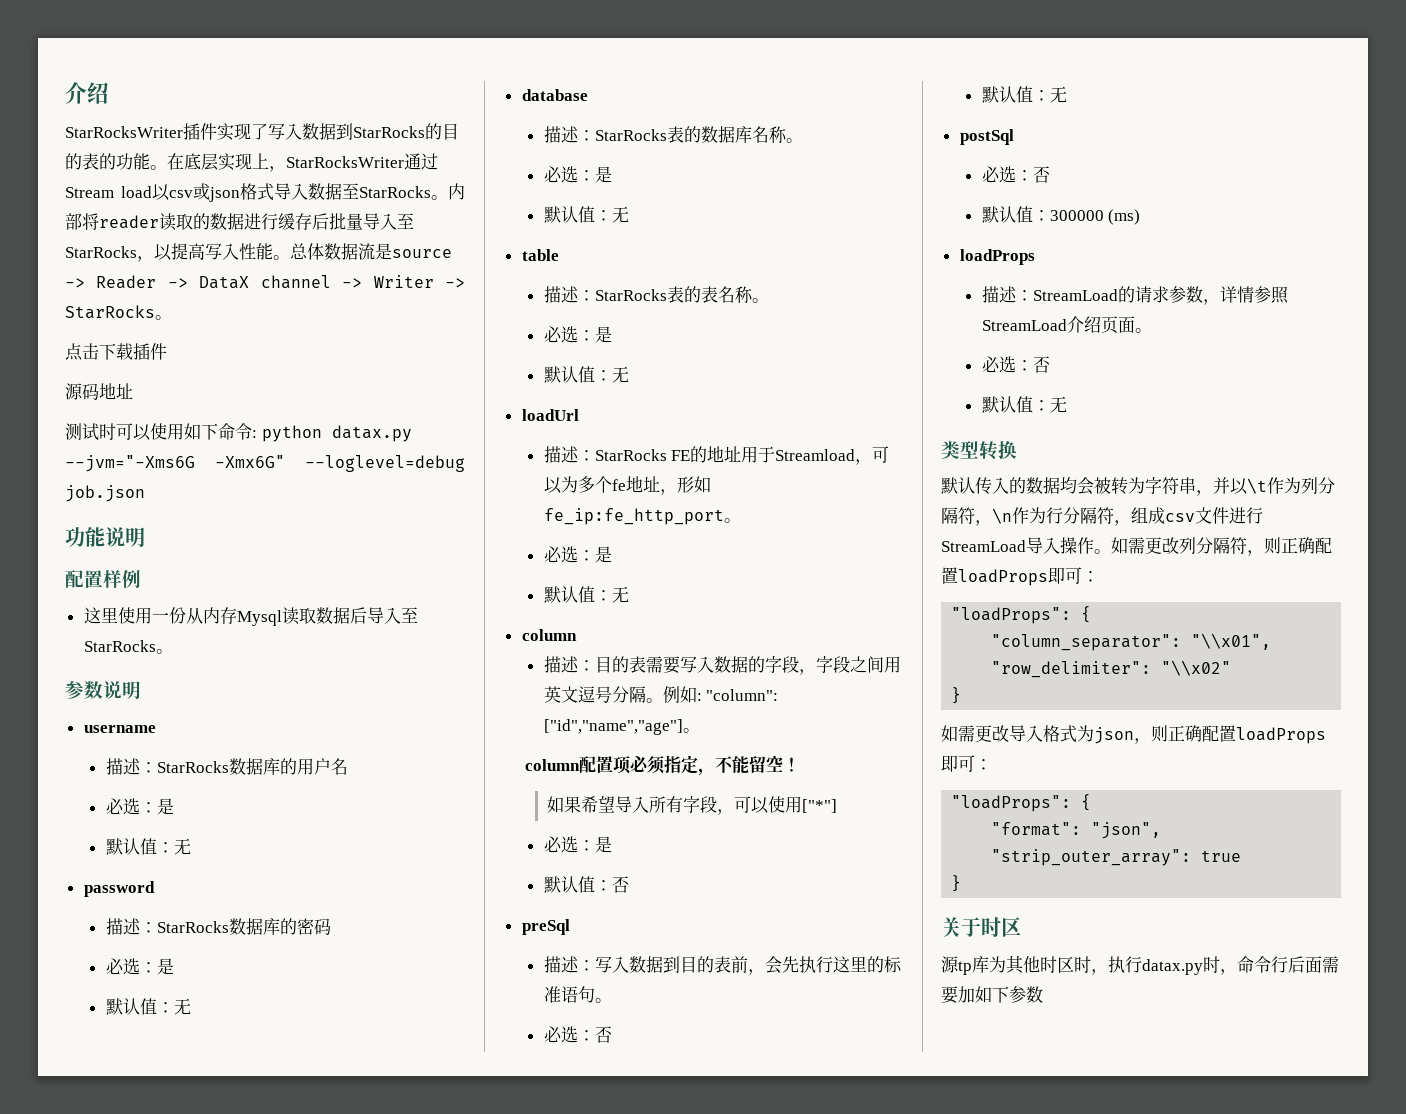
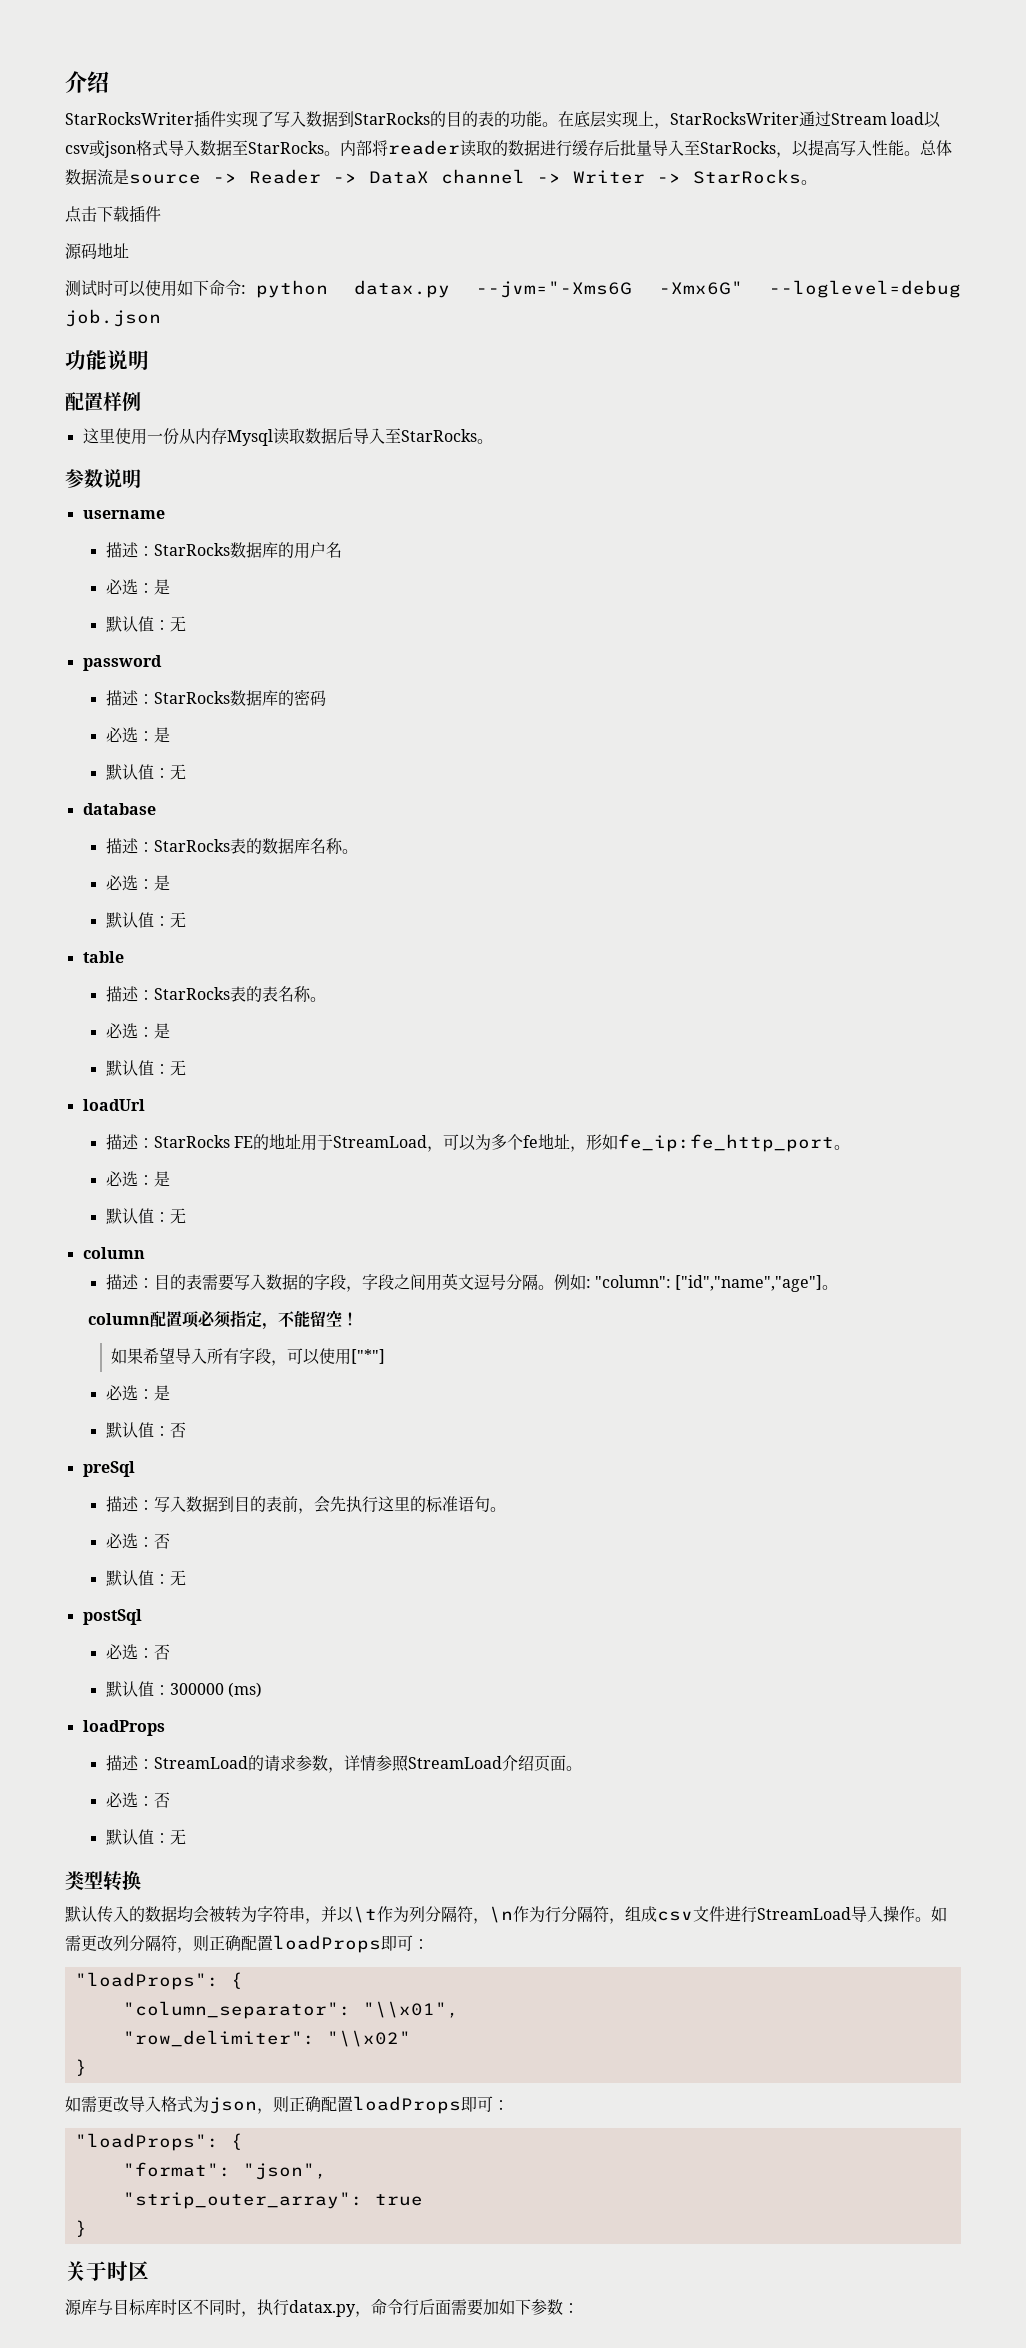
- 描述：StarRocks FE的地址用于Streamload，可以为多个fe地址，形如fe_ip:fe_http_port。
+ 描述：StarRocks FE的地址用于StreamLoad，可以为多个fe地址，形如fe_ip:fe_http_port。
- 源tp库为其他时区时，执行datax.py时，命令行后面需要加如下参数
+ 源库与目标库时区不同时，执行datax.py，命令行后面需要加如下参数：

